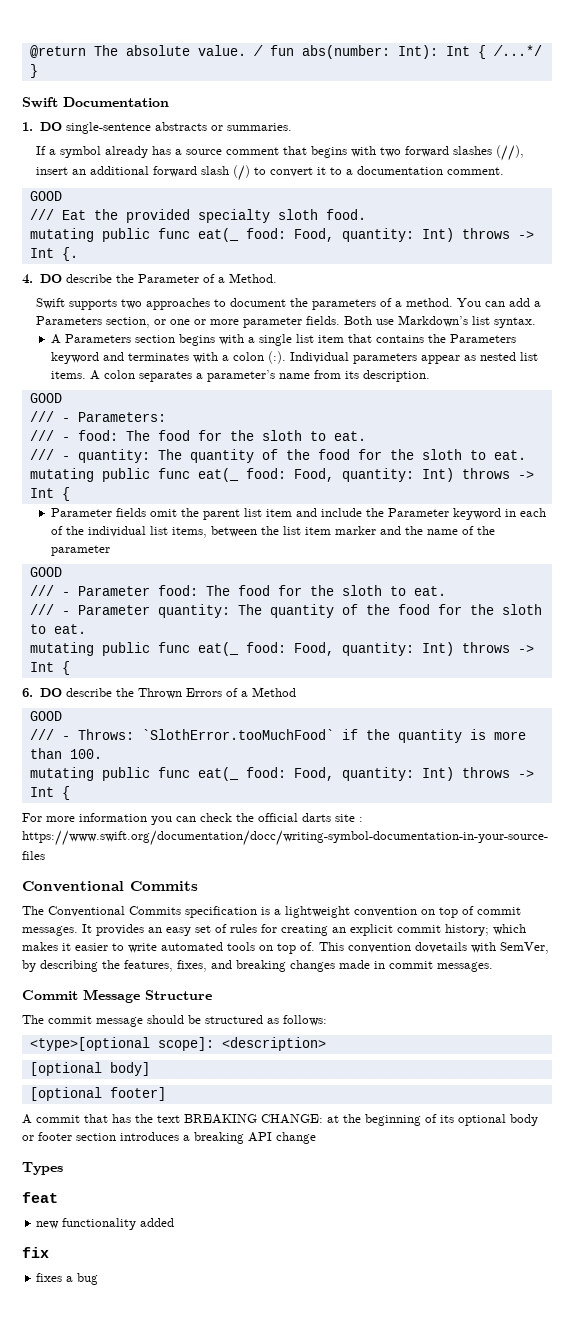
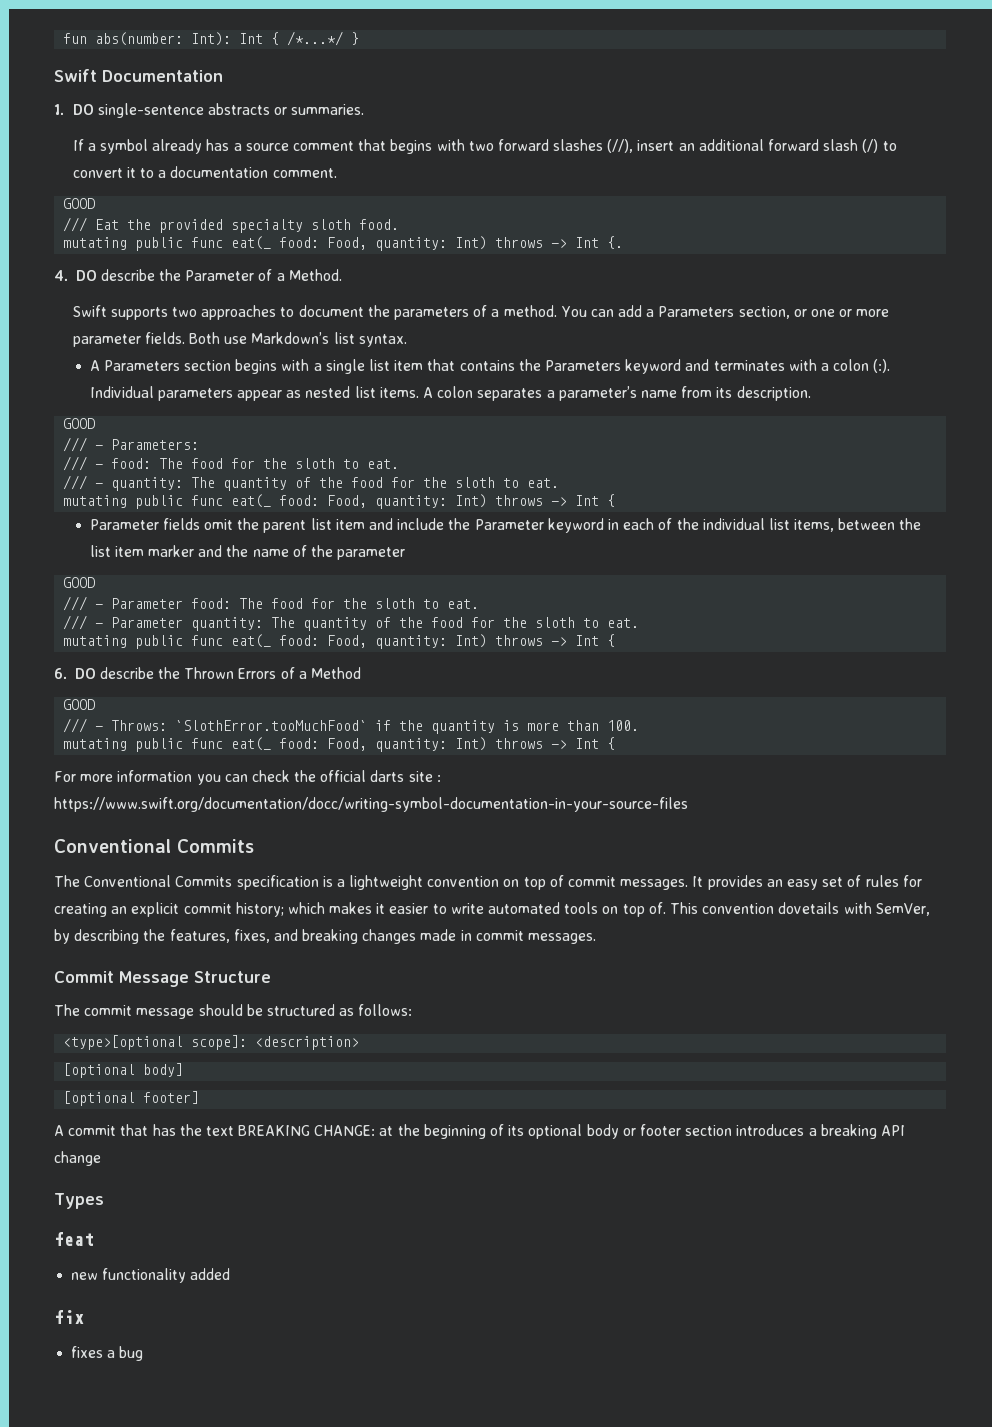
- @return The absolute value. / fun abs(number: Int): Int { /...*/ }
+ fun abs(number: Int): Int { /*...*/ }

